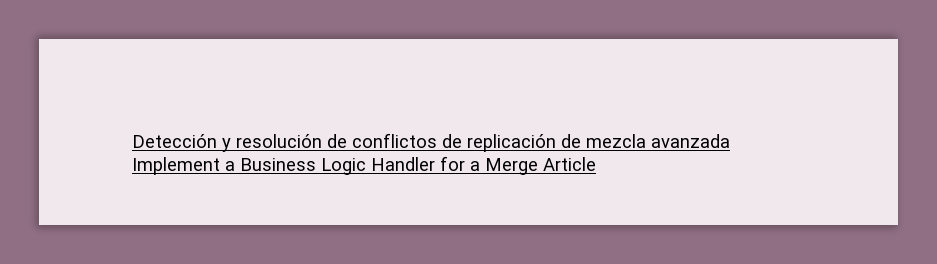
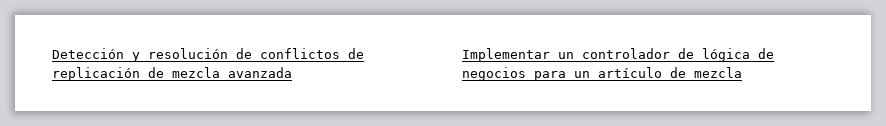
- Implement a Business Logic Handler for a Merge Article
+ Implementar un controlador de lógica de negocios para un artículo de mezcla

